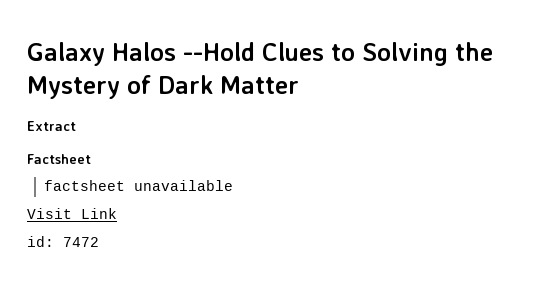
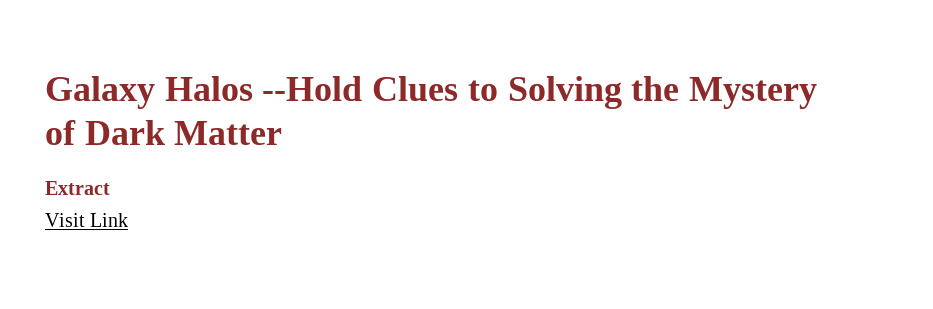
- Factsheet
- factsheet unavailable
- id: 7472

